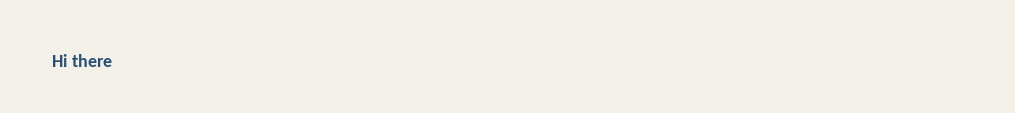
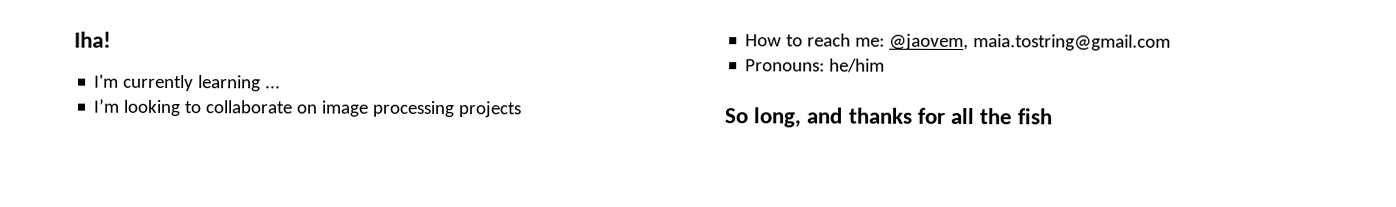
- Hi there
+ Iha!
+ I'm currently learning ...
+ I’m looking to collaborate on image processing projects
+ How to reach me: @jaovem, maia.tostring@gmail.com
+ Pronouns: he/him
+ So long, and thanks for all the fish

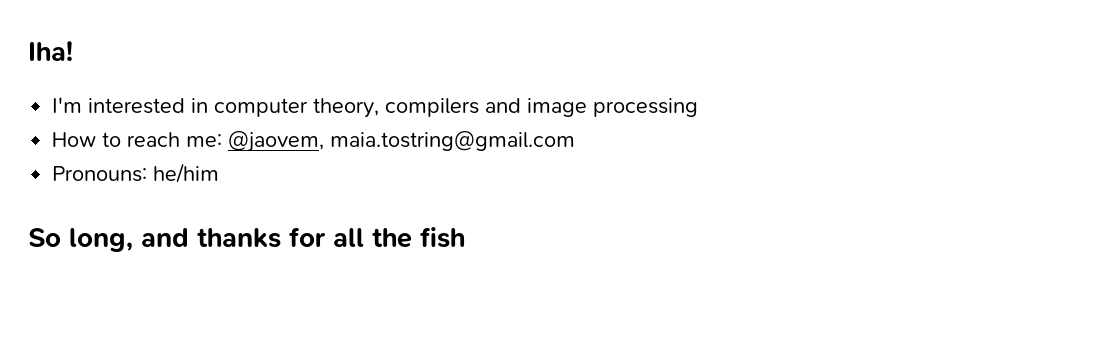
- I'm currently learning ...
- I’m looking to collaborate on image processing projects
+ I'm interested in computer theory, compilers and image processing

